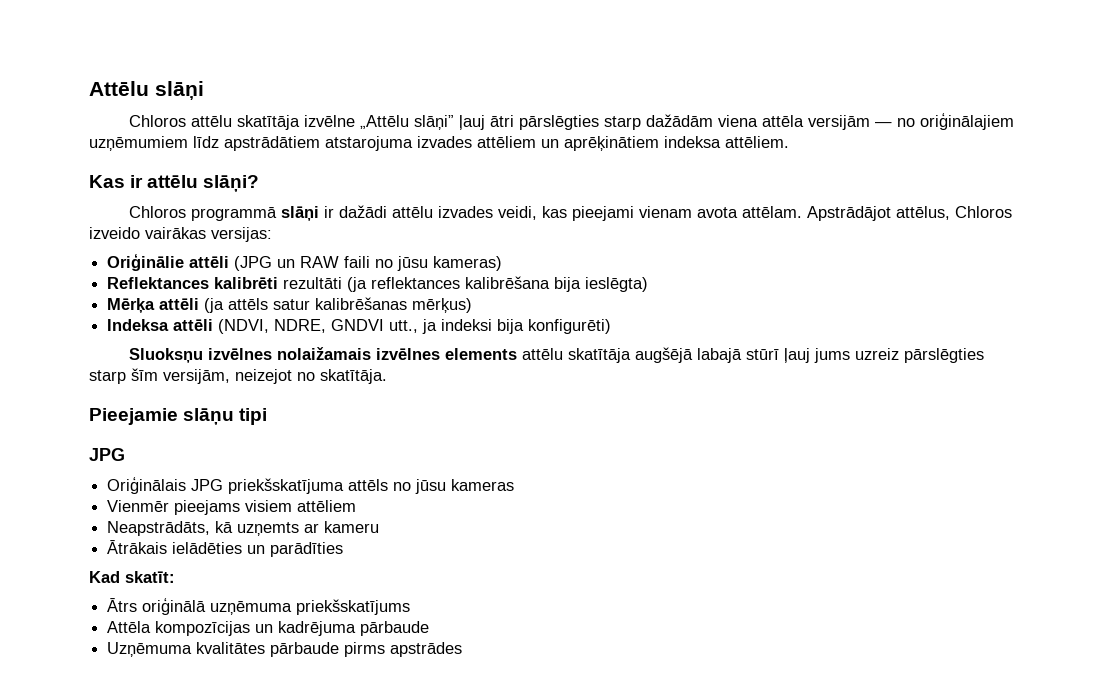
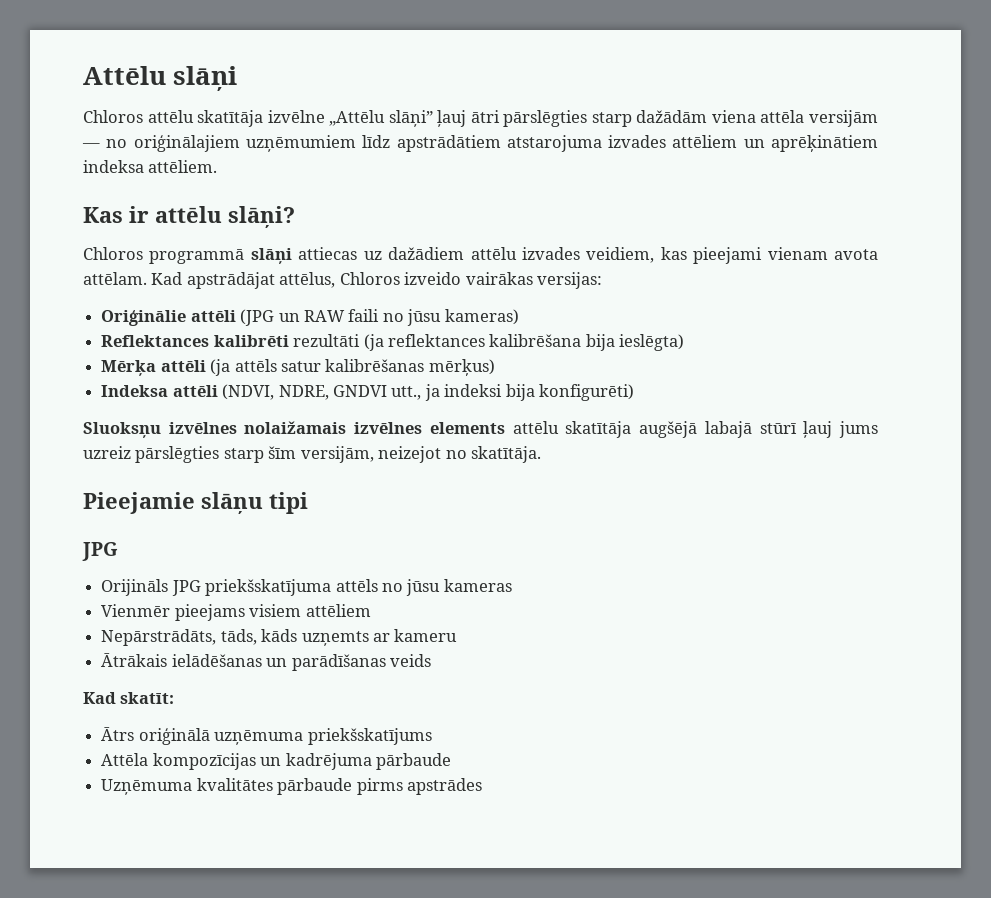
- Chloros programmā slāņi ir dažādi attēlu izvades veidi, kas pieejami vienam avota attēlam.
+ Chloros programmā slāņi attiecas uz dažādiem attēlu izvades veidiem, kas pieejami vienam avota attēlam.
- Apstrādājot attēlus, Chloros izveido vairākas versijas:
+ Kad apstrādājat attēlus, Chloros izveido vairākas versijas:
- Oriģinālais JPG priekšskatījuma attēls no jūsu kameras
+ Orijināls JPG priekšskatījuma attēls no jūsu kameras
- Neapstrādāts, kā uzņemts ar kameru
+ Nepārstrādāts, tāds, kāds uzņemts ar kameru
- Ātrākais ielādēties un parādīties
+ Ātrākais ielādēšanas un parādīšanas veids

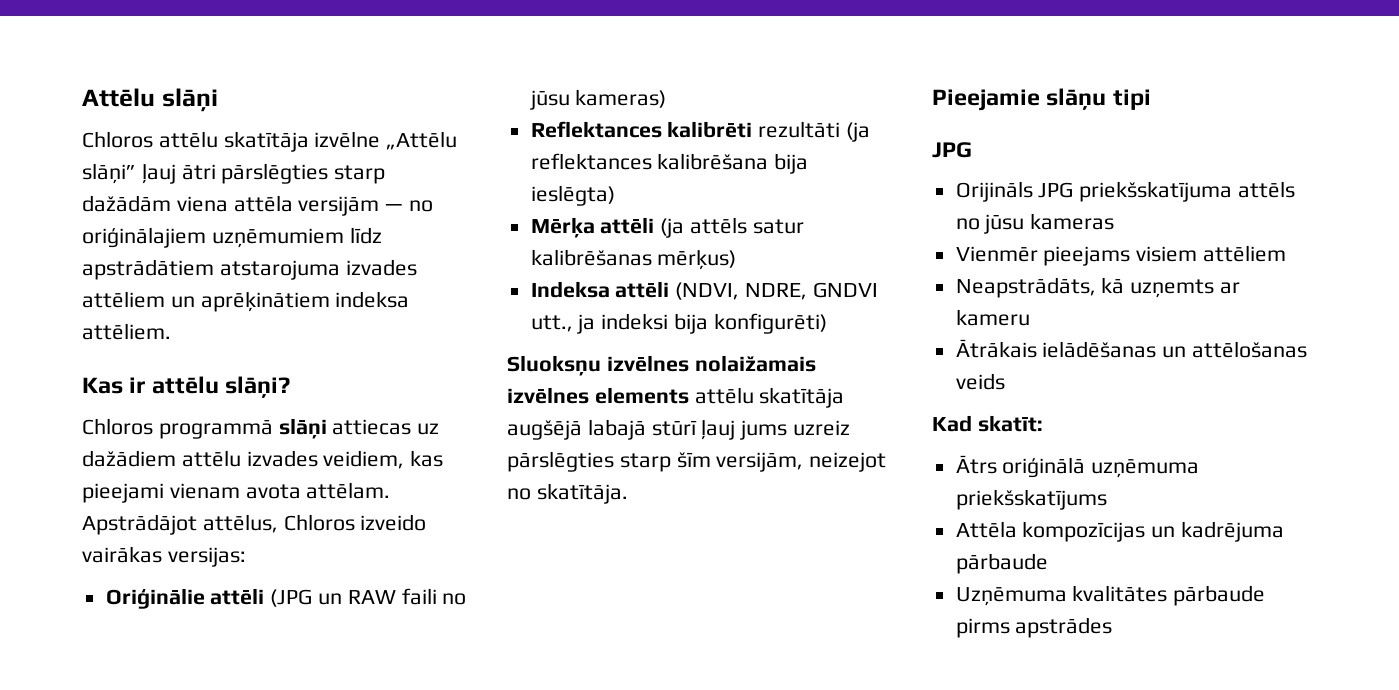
- Kad apstrādājat attēlus, Chloros izveido vairākas versijas:
+ Apstrādājot attēlus, Chloros izveido vairākas versijas:
- Nepārstrādāts, tāds, kāds uzņemts ar kameru
+ Neapstrādāts, kā uzņemts ar kameru
- Ātrākais ielādēšanas un parādīšanas veids
+ Ātrākais ielādēšanas un attēlošanas veids

